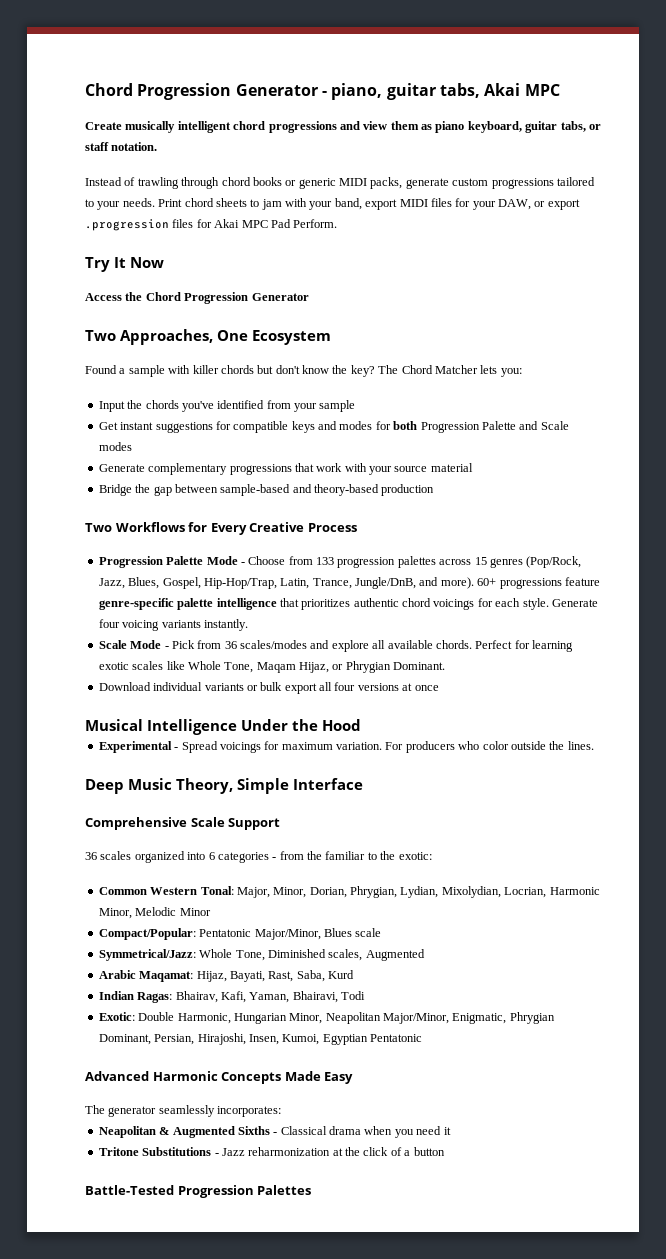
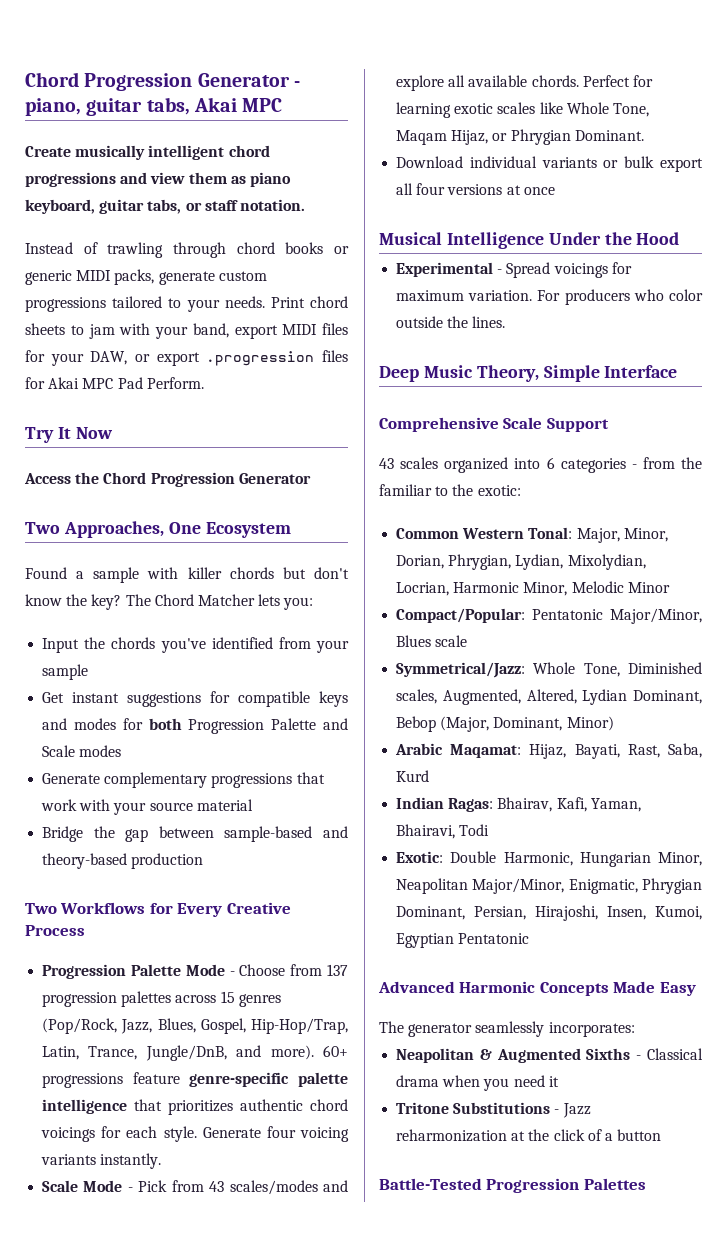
- Progression Palette Mode - Choose from 133 progression palettes across 15 genres (Pop/Rock, Jazz, Blues, Gospel, Hip-Hop/Trap, Latin, Trance, Jungle/DnB, and more).
+ Progression Palette Mode - Choose from 137 progression palettes across 15 genres (Pop/Rock, Jazz, Blues, Gospel, Hip-Hop/Trap, Latin, Trance, Jungle/DnB, and more).
- Scale Mode - Pick from 36 scales/modes and explore all available chords.
+ Scale Mode - Pick from 43 scales/modes and explore all available chords.
- 36 scales organized into 6 categories - from the familiar to the exotic:
+ 43 scales organized into 6 categories - from the familiar to the exotic:
- Symmetrical/Jazz: Whole Tone, Diminished scales, Augmented
+ Symmetrical/Jazz: Whole Tone, Diminished scales, Augmented, Altered, Lydian Dominant, Bebop (Major, Dominant, Minor)

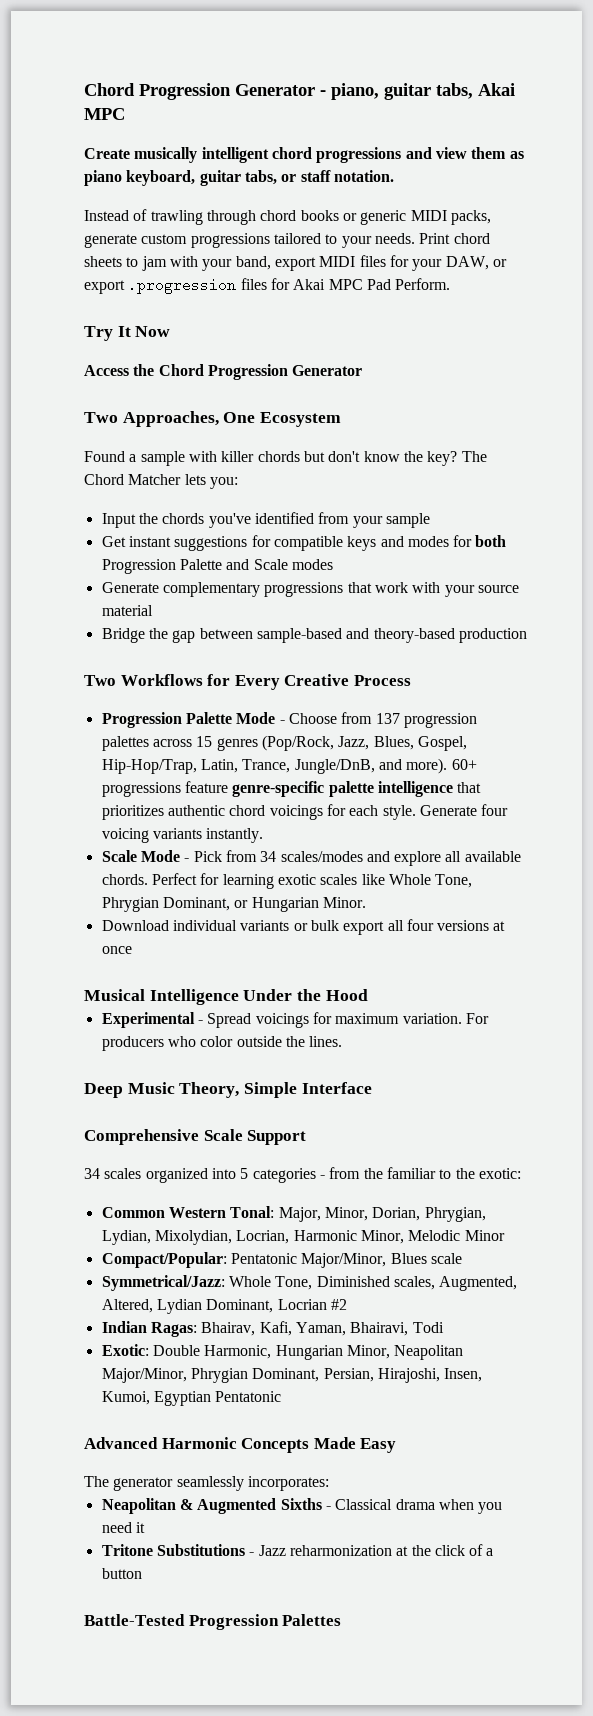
- Scale Mode - Pick from 43 scales/modes and explore all available chords.
+ Scale Mode - Pick from 34 scales/modes and explore all available chords.
- Perfect for learning exotic scales like Whole Tone, Maqam Hijaz, or Phrygian Dominant.
+ Perfect for learning exotic scales like Whole Tone, Phrygian Dominant, or Hungarian Minor.
- 43 scales organized into 6 categories - from the familiar to the exotic:
+ 34 scales organized into 5 categories - from the familiar to the exotic:
- Symmetrical/Jazz: Whole Tone, Diminished scales, Augmented, Altered, Lydian Dominant, Bebop (Major, Dominant, Minor)
- Arabic Maqamat: Hijaz, Bayati, Rast, Saba, Kurd
+ Symmetrical/Jazz: Whole Tone, Diminished scales, Augmented, Altered, Lydian Dominant, Locrian #2
- Exotic: Double Harmonic, Hungarian Minor, Neapolitan Major/Minor, Enigmatic, Phrygian Dominant, Persian, Hirajoshi, Insen, Kumoi, Egyptian Pentatonic
+ Exotic: Double Harmonic, Hungarian Minor, Neapolitan Major/Minor, Phrygian Dominant, Persian, Hirajoshi, Insen, Kumoi, Egyptian Pentatonic

